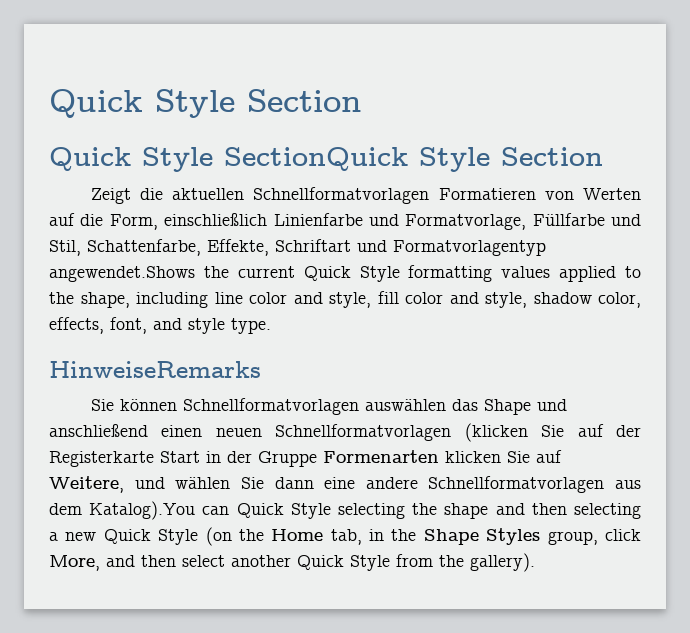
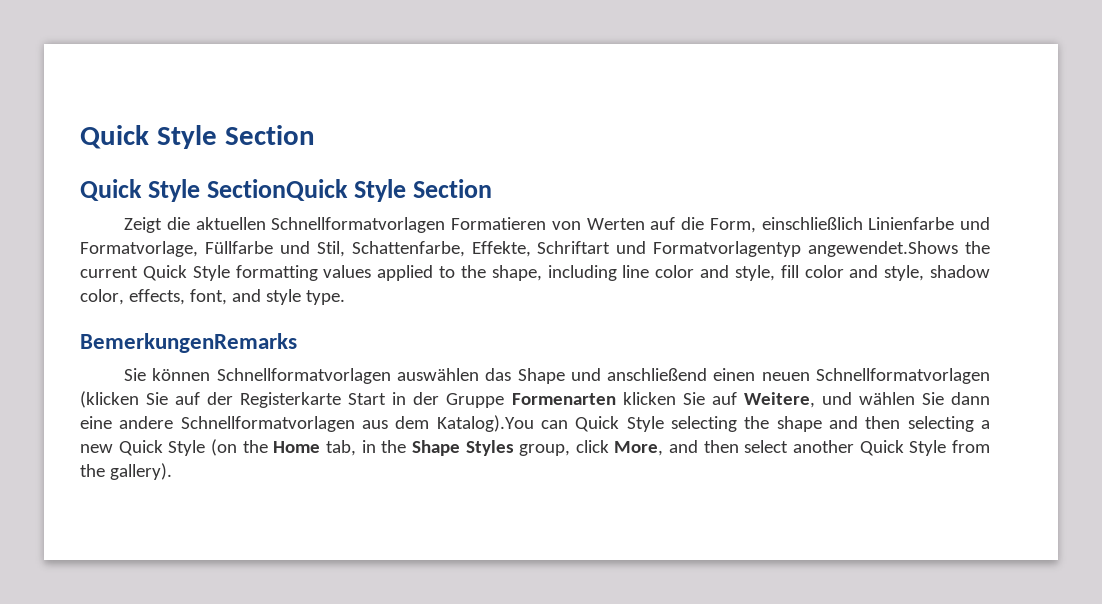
- HinweiseRemarks
+ BemerkungenRemarks

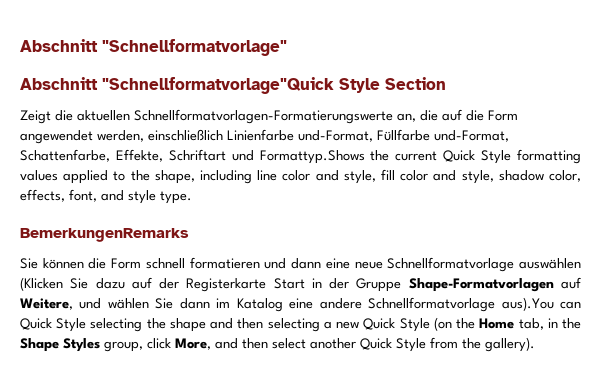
- Quick Style Section
- Quick Style SectionQuick Style Section
+ Abschnitt "Schnellformatvorlage"
+ Abschnitt "Schnellformatvorlage"Quick Style Section
- Zeigt die aktuellen Schnellformatvorlagen Formatieren von Werten auf die Form, einschließlich Linienfarbe und Formatvorlage, Füllfarbe und Stil, Schattenfarbe, Effekte, Schriftart und Formatvorlagentyp angewendet.Shows the current Quick Style formatting values applied to the shape, including line color and style, fill color and style, shadow color, effects, font, and style type.
+ Zeigt die aktuellen Schnellformatvorlagen-Formatierungswerte an, die auf die Form angewendet werden, einschließlich Linienfarbe und-Format, Füllfarbe und-Format, Schattenfarbe, Effekte, Schriftart und Formattyp.Shows the current Quick Style formatting values applied to the shape, including line color and style, fill color and style, shadow color, effects, font, and style type.
- Sie können Schnellformatvorlagen auswählen das Shape und anschließend einen neuen Schnellformatvorlagen (klicken Sie auf der Registerkarte Start in der Gruppe Formenarten klicken Sie auf Weitere, und wählen Sie dann eine andere Schnellformatvorlagen aus dem Katalog).You can Quick Style selecting the shape and then selecting a new Quick Style (on the Home tab, in the Shape Styles group, click More, and then select another Quick Style from the gallery).
+ Sie können die Form schnell formatieren und dann eine neue Schnellformatvorlage auswählen (Klicken Sie dazu auf der Registerkarte Start in der Gruppe Shape-Formatvorlagen auf Weitere, und wählen Sie dann im Katalog eine andere Schnellformatvorlage aus).You can Quick Style selecting the shape and then selecting a new Quick Style (on the Home tab, in the Shape Styles group, click More, and then select another Quick Style from the gallery).

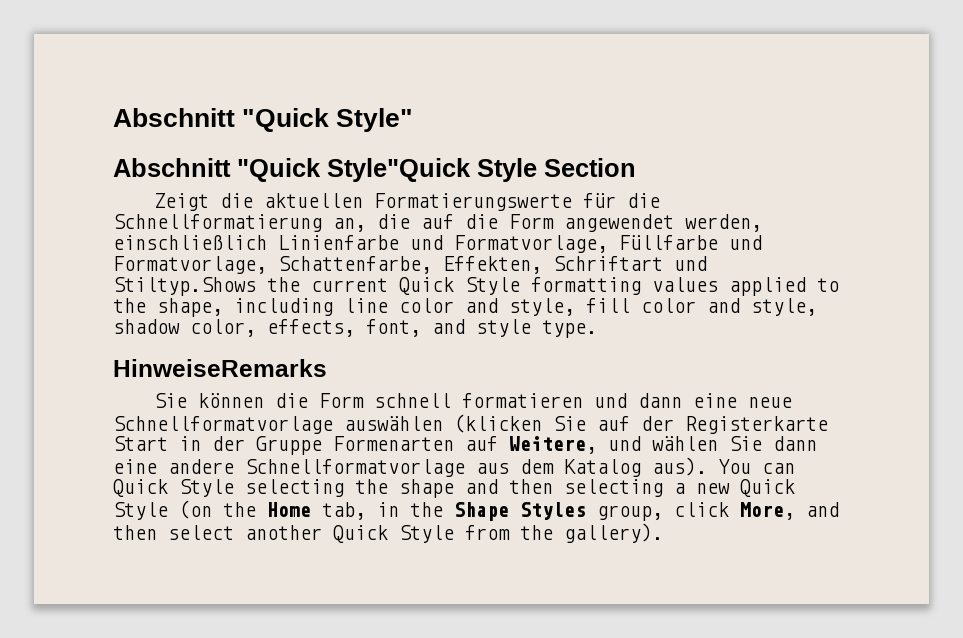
- Abschnitt "Schnellformatvorlage"
- Abschnitt "Schnellformatvorlage"Quick Style Section
+ Abschnitt "Quick Style"
+ Abschnitt "Quick Style"Quick Style Section
- Zeigt die aktuellen Schnellformatvorlagen-Formatierungswerte an, die auf die Form angewendet werden, einschließlich Linienfarbe und-Format, Füllfarbe und-Format, Schattenfarbe, Effekte, Schriftart und Formattyp.Shows the current Quick Style formatting values applied to the shape, including line color and style, fill color and style, shadow color, effects, font, and style type.
+ Zeigt die aktuellen Formatierungswerte für die Schnellformatierung an, die auf die Form angewendet werden, einschließlich Linienfarbe und Formatvorlage, Füllfarbe und Formatvorlage, Schattenfarbe, Effekten, Schriftart und Stiltyp.Shows the current Quick Style formatting values applied to the shape, including line color and style, fill color and style, shadow color, effects, font, and style type.
- BemerkungenRemarks
+ HinweiseRemarks
- Sie können die Form schnell formatieren und dann eine neue Schnellformatvorlage auswählen (Klicken Sie dazu auf der Registerkarte Start in der Gruppe Shape-Formatvorlagen auf Weitere, und wählen Sie dann im Katalog eine andere Schnellformatvorlage aus).You can Quick Style selecting the shape and then selecting a new Quick Style (on the Home tab, in the Shape Styles group, click More, and then select another Quick Style from the gallery).
+ Sie können die Form schnell formatieren und dann eine neue Schnellformatvorlage auswählen (klicken Sie auf der Registerkarte Start in der Gruppe Formenarten auf Weitere, und wählen Sie dann eine andere Schnellformatvorlage aus dem Katalog aus). You can Quick Style selecting the shape and then selecting a new Quick Style (on the Home tab, in the Shape Styles group, click More, and then select another Quick Style from the gallery).

